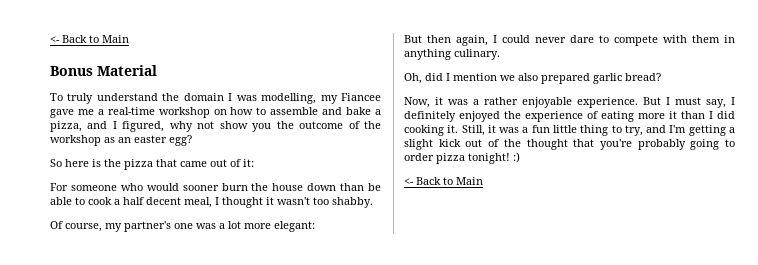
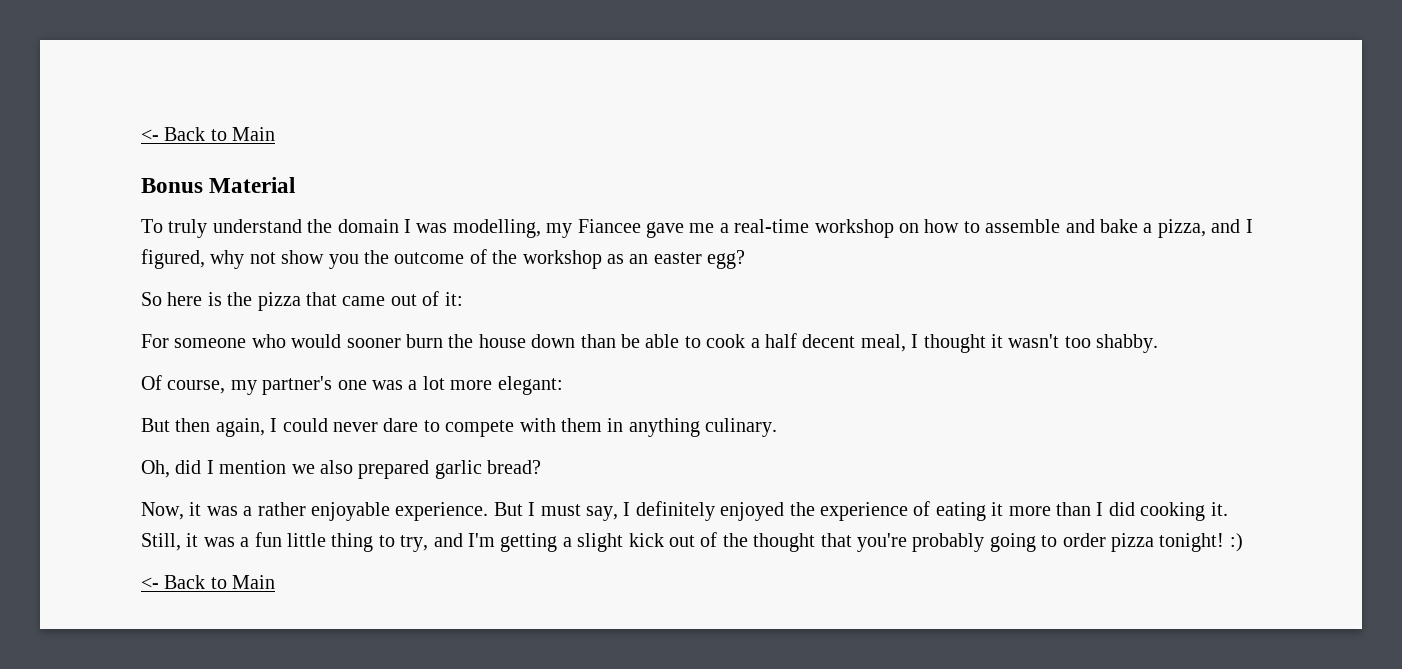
- But I must say, I definitely enjoyed the experience of eating more it than I did cooking it.
+ But I must say, I definitely enjoyed the experience of eating it more than I did cooking it.

